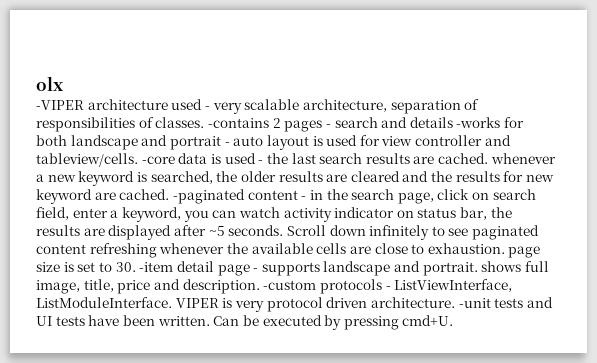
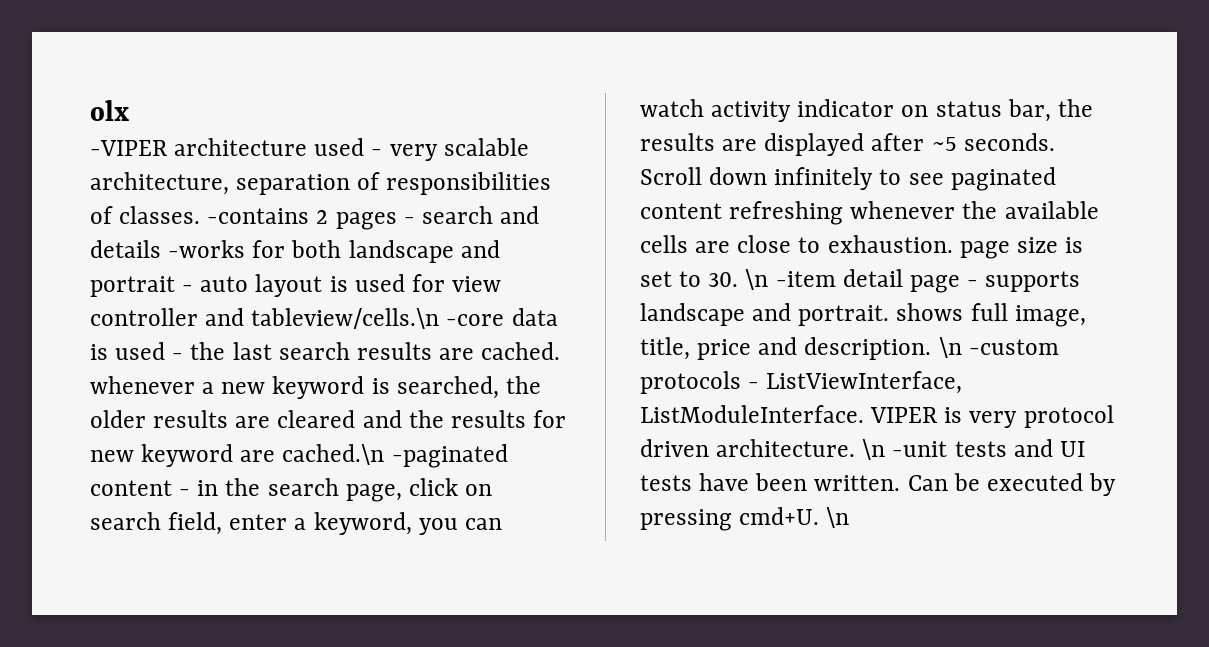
- -contains 2 pages - search and details -works for both landscape and portrait - auto layout is used for view controller and tableview/cells. -core data is used - the last search results are cached. whenever a new keyword is searched, the older results are cleared and the results for new keyword are cached. -paginated content - in the search page, click on search field, enter a keyword, you can watch activity indicator on status bar, the results are displayed after ~5 seconds.
+ -contains 2 pages - search and details -works for both landscape and portrait - auto layout is used for view controller and tableview/cells.\n -core data is used - the last search results are cached. whenever a new keyword is searched, the older results are cleared and the results for new keyword are cached.\n -paginated content - in the search page, click on search field, enter a keyword, you can watch activity indicator on status bar, the results are displayed after ~5 seconds.
- Scroll down infinitely to see paginated content refreshing whenever the available cells are close to exhaustion. page size is set to 30. -item detail page - supports landscape and portrait. shows full image, title, price and description.
+ Scroll down infinitely to see paginated content refreshing whenever the available cells are close to exhaustion. page size is set to 30. \n -item detail page - supports landscape and portrait. shows full image, title, price and description.
- -custom protocols - ListViewInterface, ListModuleInterface.
+ \n -custom protocols - ListViewInterface, ListModuleInterface.
- -unit tests and UI tests have been written.
+ \n -unit tests and UI tests have been written.
- Can be executed by pressing cmd+U.
+ Can be executed by pressing cmd+U. \n

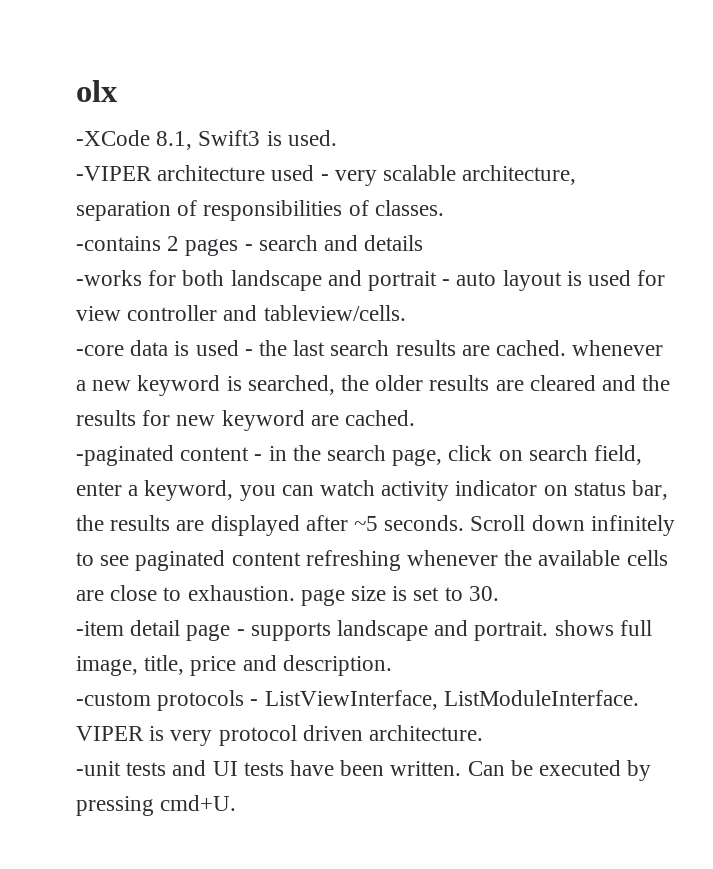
+ -XCode 8.1, Swift3 is used.
- -VIPER architecture used - very scalable architecture, separation of responsibilities of classes. -contains 2 pages - search and details -works for both landscape and portrait - auto layout is used for view controller and tableview/cells.\n -core data is used - the last search results are cached. whenever a new keyword is searched, the older results are cleared and the results for new keyword are cached.\n -paginated content - in the search page, click on search field, enter a keyword, you can watch activity indicator on status bar, the results are displayed after ~5 seconds.
+ -VIPER architecture used - very scalable architecture, separation of responsibilities of classes.
+ -contains 2 pages - search and details
+ -works for both landscape and portrait - auto layout is used for view controller and tableview/cells.
+ -core data is used - the last search results are cached. whenever a new keyword is searched, the older results are cleared and the results for new keyword are cached.
+ -paginated content - in the search page, click on search field, enter a keyword, you can watch activity indicator on status bar, the results are displayed after ~5 seconds.
- Scroll down infinitely to see paginated content refreshing whenever the available cells are close to exhaustion. page size is set to 30. \n -item detail page - supports landscape and portrait. shows full image, title, price and description. \n -custom protocols - ListViewInterface, ListModuleInterface.
+ Scroll down infinitely to see paginated content refreshing whenever the available cells are close to exhaustion. page size is set to 30.
+ -item detail page - supports landscape and portrait. shows full image, title, price and description.
+ -custom protocols - ListViewInterface, ListModuleInterface.
- VIPER is very protocol driven architecture. \n -unit tests and UI tests have been written.
+ VIPER is very protocol driven architecture.
+ -unit tests and UI tests have been written.
- Can be executed by pressing cmd+U. \n
+ Can be executed by pressing cmd+U.

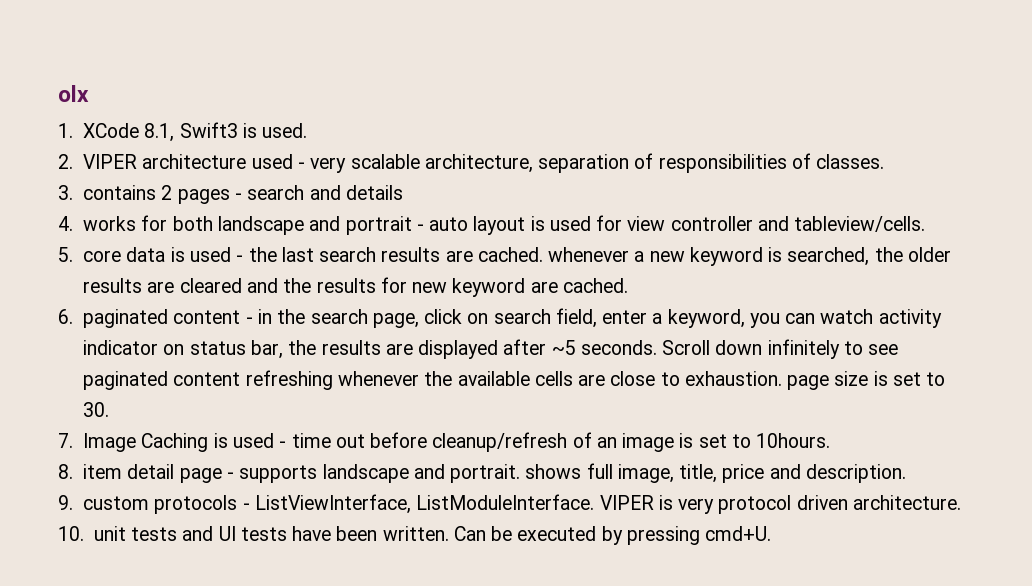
- -XCode 8.1, Swift3 is used.
+ 1. XCode 8.1, Swift3 is used.
- -VIPER architecture used - very scalable architecture, separation of responsibilities of classes.
+ 2. VIPER architecture used - very scalable architecture, separation of responsibilities of classes.
- -contains 2 pages - search and details
+ 3. contains 2 pages - search and details
- -works for both landscape and portrait - auto layout is used for view controller and tableview/cells.
+ 4. works for both landscape and portrait - auto layout is used for view controller and tableview/cells.
- -core data is used - the last search results are cached. whenever a new keyword is searched, the older results are cleared and the results for new keyword are cached.
+ 5. core data is used - the last search results are cached. whenever a new keyword is searched, the older results are cleared and the results for new keyword are cached.
- -paginated content - in the search page, click on search field, enter a keyword, you can watch activity indicator on status bar, the results are displayed after ~5 seconds.
+ 6. paginated content - in the search page, click on search field, enter a keyword, you can watch activity indicator on status bar, the results are displayed after ~5 seconds.
- -item detail page - supports landscape and portrait. shows full image, title, price and description.
+ 7. Image Caching is used - time out before cleanup/refresh of an image is set to 10hours.
+ 8. item detail page - supports landscape and portrait. shows full image, title, price and description.
- -custom protocols - ListViewInterface, ListModuleInterface.
+ 9. custom protocols - ListViewInterface, ListModuleInterface.
- -unit tests and UI tests have been written.
+ 10. unit tests and UI tests have been written.

